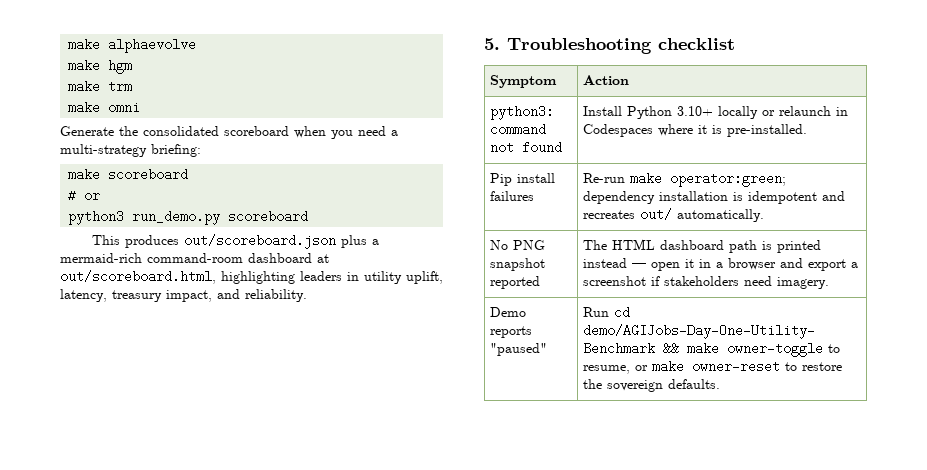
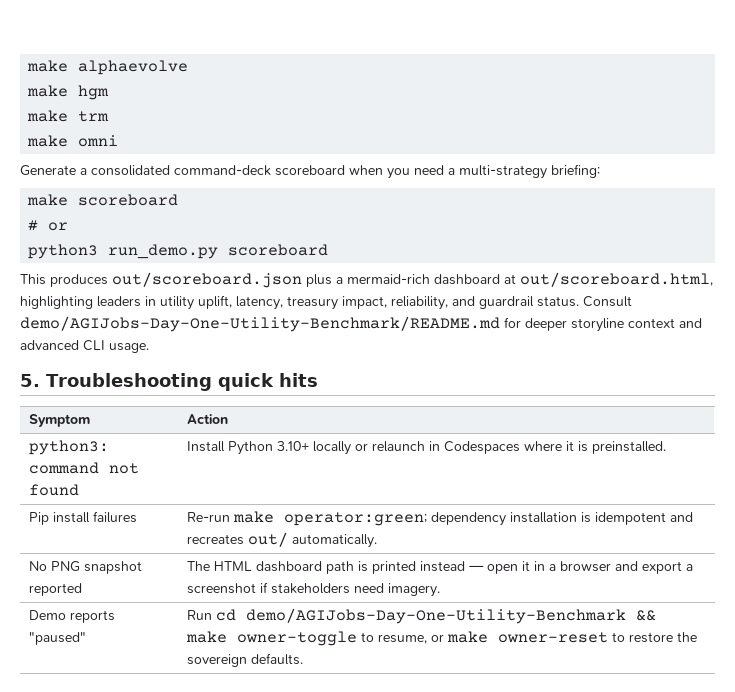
- Generate the consolidated scoreboard when you need a multi-strategy briefing:
+ Generate a consolidated command-deck scoreboard when you need a multi-strategy briefing:
- This produces out/scoreboard.json plus a mermaid-rich command-room dashboard at out/scoreboard.html, highlighting leaders in utility uplift, latency, treasury impact, and reliability.
+ This produces out/scoreboard.json plus a mermaid-rich dashboard at out/scoreboard.html, highlighting leaders in utility uplift, latency, treasury impact, reliability, and guardrail status. Consult demo/AGIJobs-Day-One-Utility-Benchmark/README.md for deeper storyline context and advanced CLI usage.
- 5. Troubleshooting checklist
+ 5. Troubleshooting quick hits
- python3: command not found | Install Python 3.10+ locally or relaunch in Codespaces where it is pre-installed.
+ python3: command not found | Install Python 3.10+ locally or relaunch in Codespaces where it is preinstalled.

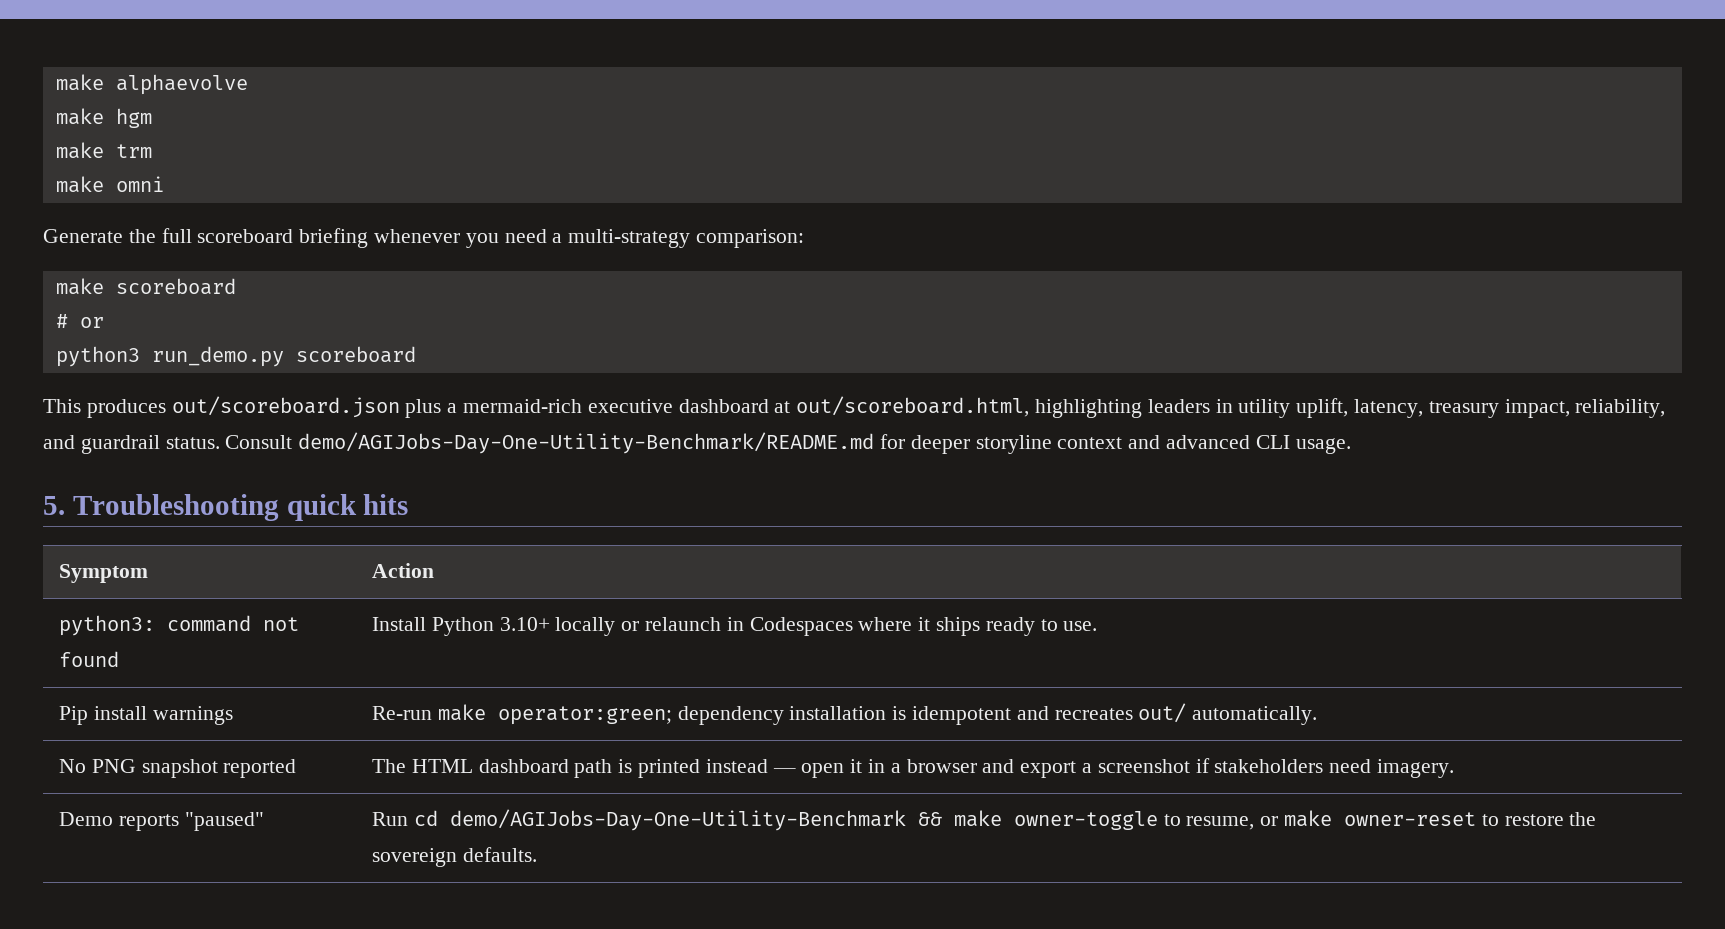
- Generate a consolidated command-deck scoreboard when you need a multi-strategy briefing:
+ Generate the full scoreboard briefing whenever you need a multi-strategy comparison:
- This produces out/scoreboard.json plus a mermaid-rich dashboard at out/scoreboard.html, highlighting leaders in utility uplift, latency, treasury impact, reliability, and guardrail status.
+ This produces out/scoreboard.json plus a mermaid-rich executive dashboard at out/scoreboard.html, highlighting leaders in utility uplift, latency, treasury impact, reliability, and guardrail status.
- python3: command not found | Install Python 3.10+ locally or relaunch in Codespaces where it is preinstalled.
+ python3: command not found | Install Python 3.10+ locally or relaunch in Codespaces where it ships ready to use.
- Pip install failures | Re-run make operator:green; dependency installation is idempotent and recreates out/ automatically.
+ Pip install warnings | Re-run make operator:green; dependency installation is idempotent and recreates out/ automatically.

